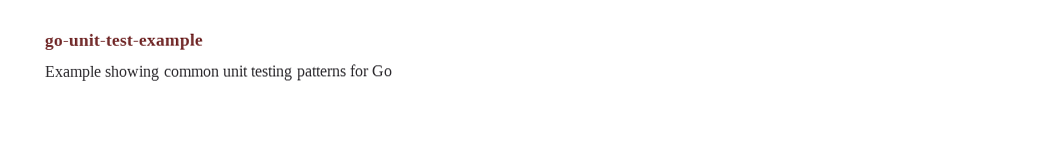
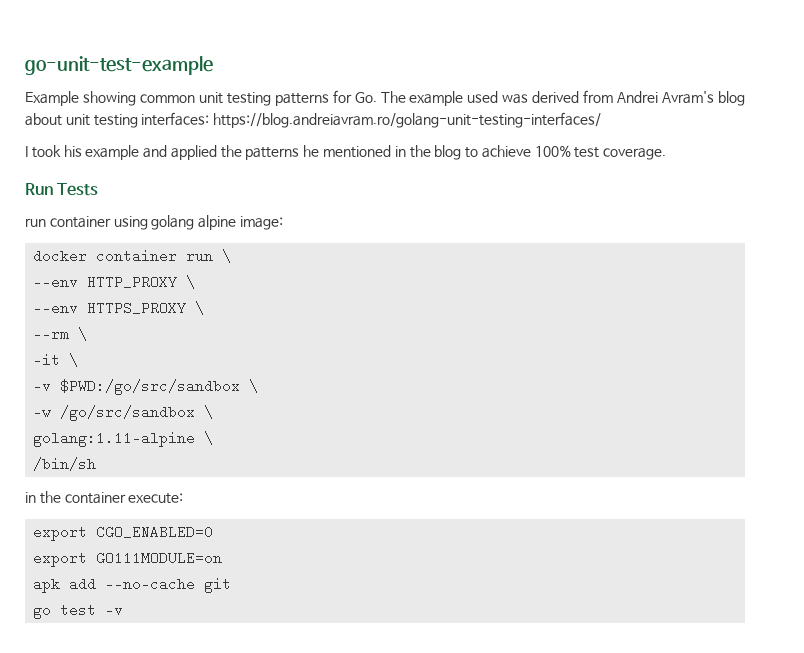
- Example showing common unit testing patterns for Go
+ Example showing common unit testing patterns for Go. The example used was derived from Andrei Avram's blog about unit testing interfaces: https://blog.andreiavram.ro/golang-unit-testing-interfaces/
+ I took his example and applied the patterns he mentioned in the blog to achieve 100% test coverage.
+ Run Tests
+ run container using golang alpine image:
+ docker container run \
+ --env HTTP_PROXY \
+ --env HTTPS_PROXY \
+ --rm \
+ -it \
+ -v $PWD:/go/src/sandbox \
+ -w /go/src/sandbox \
+ golang:1.11-alpine \
+ /bin/sh
+ in the container execute:
+ export CGO_ENABLED=0
+ export GO111MODULE=on
+ apk add --no-cache git
+ go test -v

